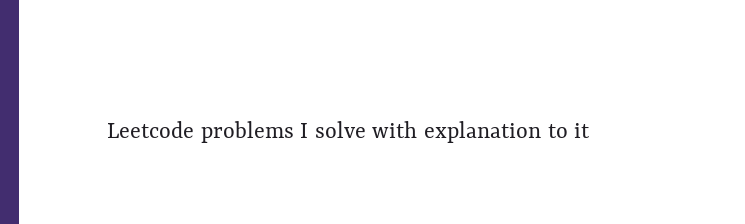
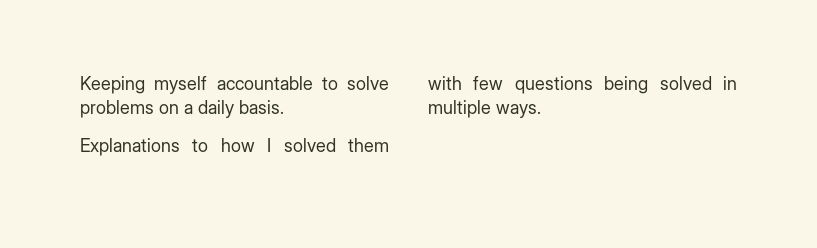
- Leetcode problems I solve with explanation to it
+ Keeping myself accountable to solve problems on a daily basis.
+ Explanations to how I solved them with few questions being solved in multiple ways.

